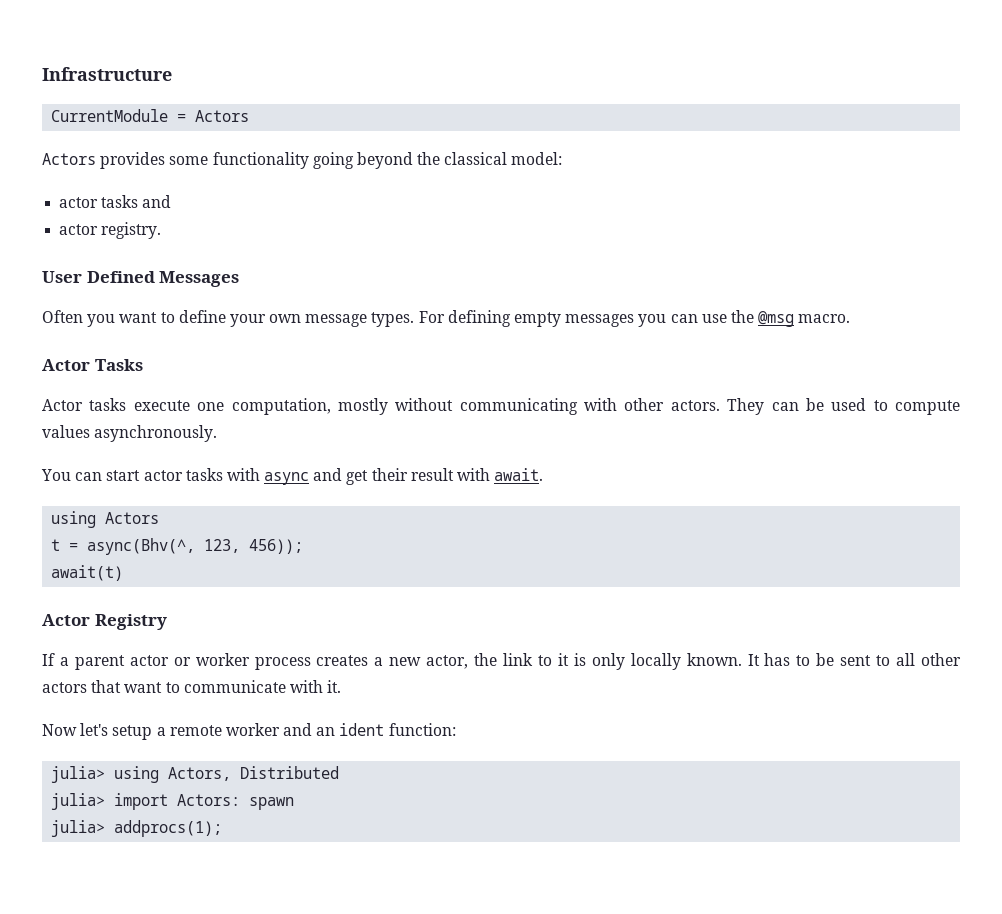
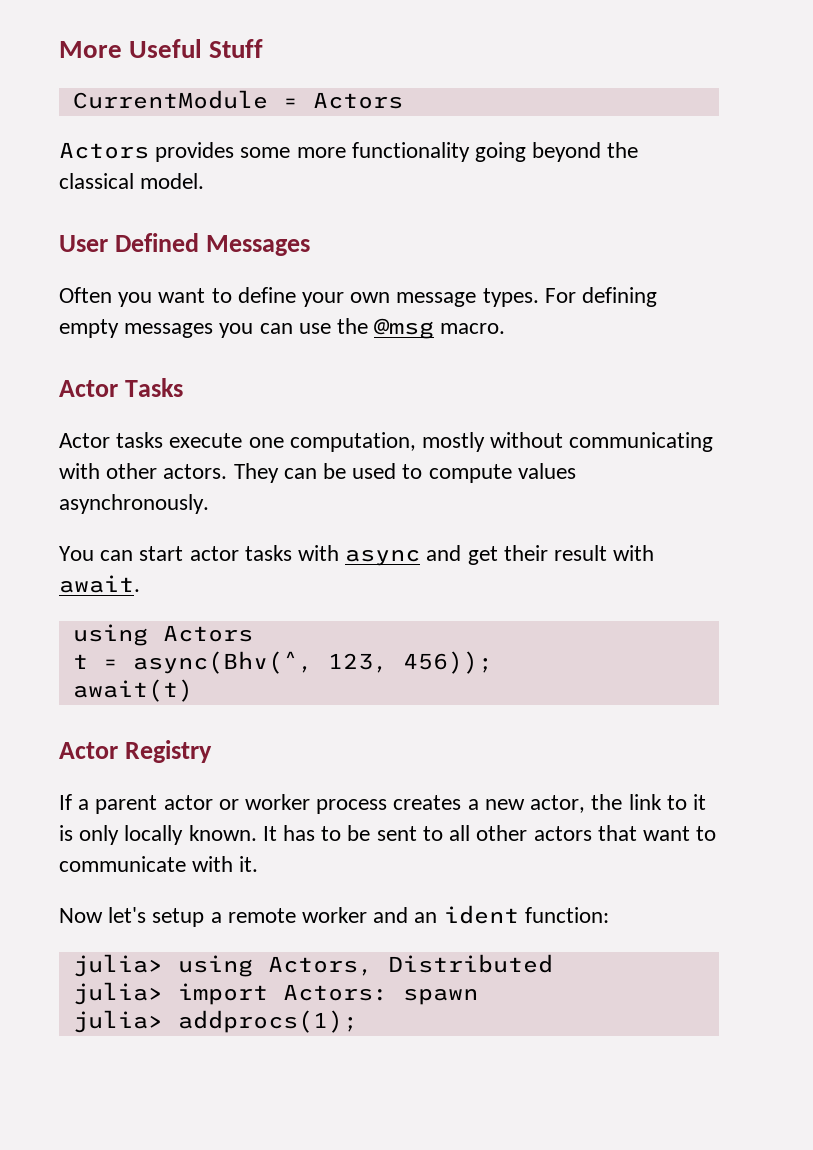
- Infrastructure
+ More Useful Stuff
- Actors provides some functionality going beyond the classical model:
- actor tasks and
- actor registry.
+ Actors provides some more functionality going beyond the classical model.

